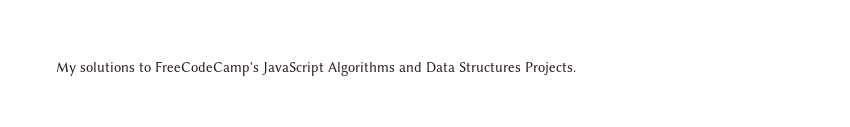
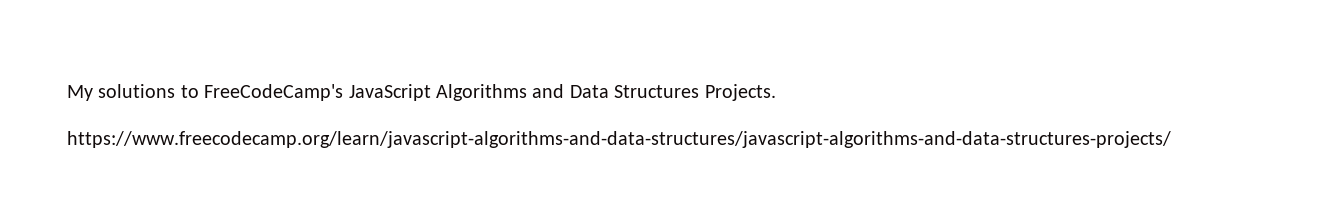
+ https://www.freecodecamp.org/learn/javascript-algorithms-and-data-structures/javascript-algorithms-and-data-structures-projects/

